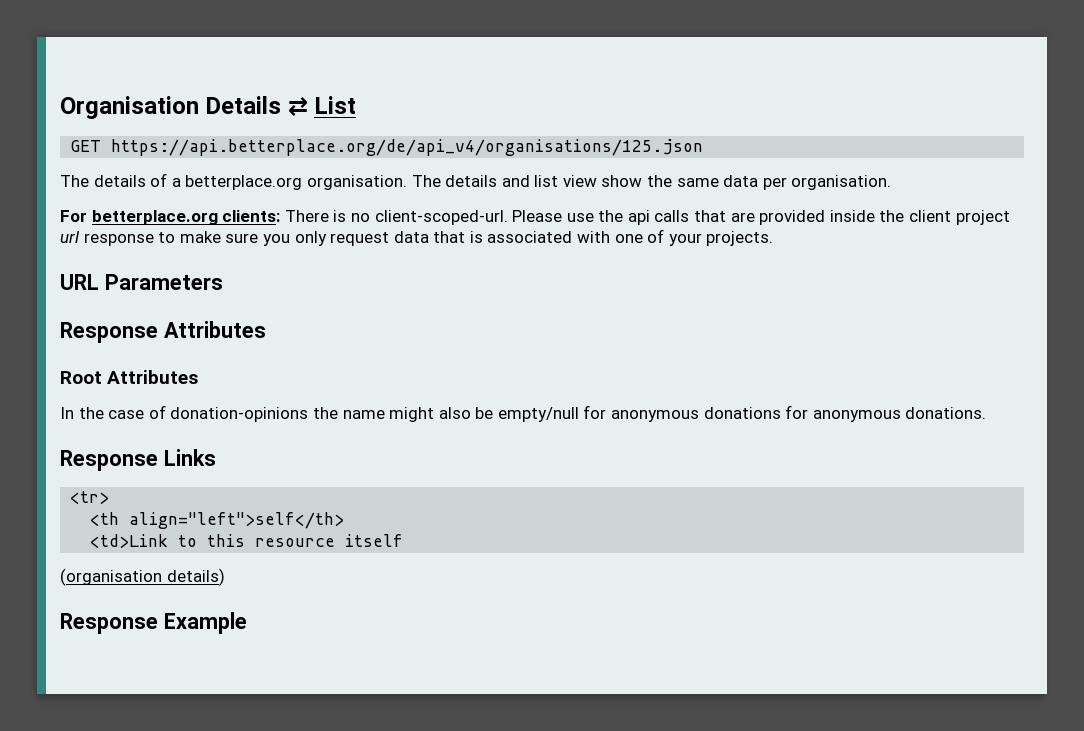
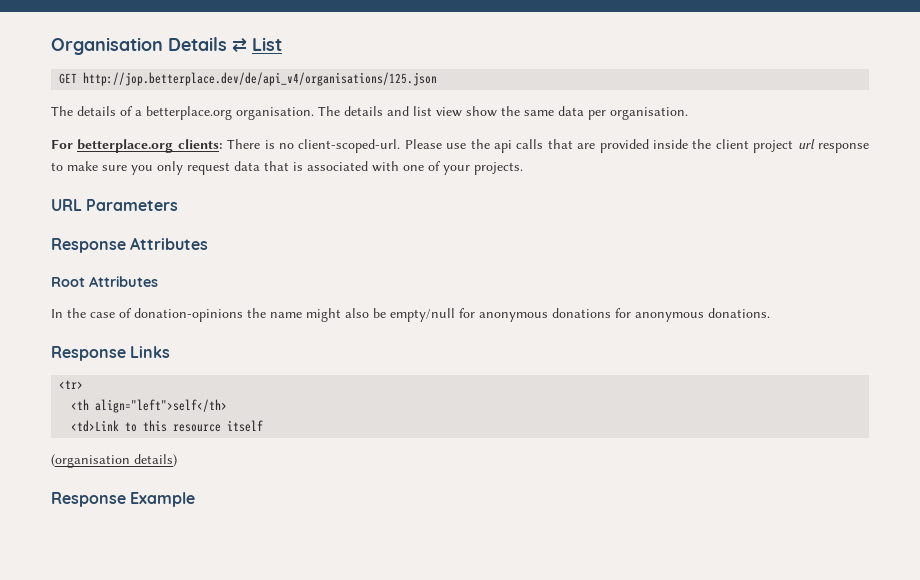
- GET https://api.betterplace.org/de/api_v4/organisations/125.json
+ GET http://jop.betterplace.dev/de/api_v4/organisations/125.json

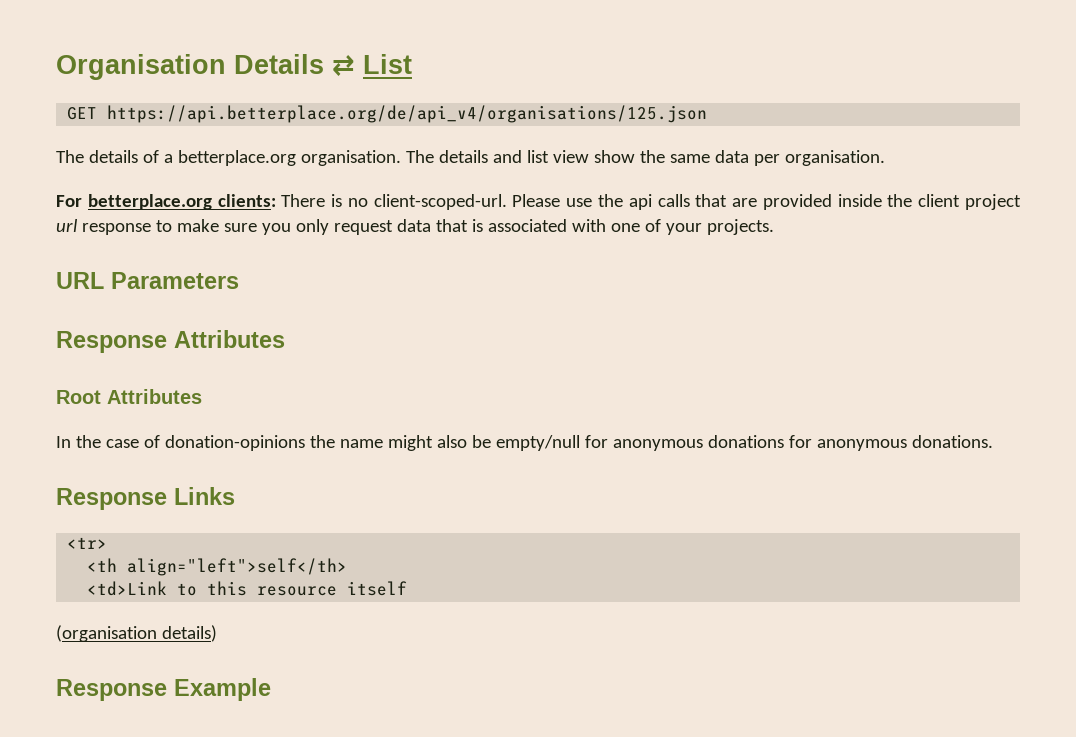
- GET http://jop.betterplace.dev/de/api_v4/organisations/125.json
+ GET https://api.betterplace.org/de/api_v4/organisations/125.json

